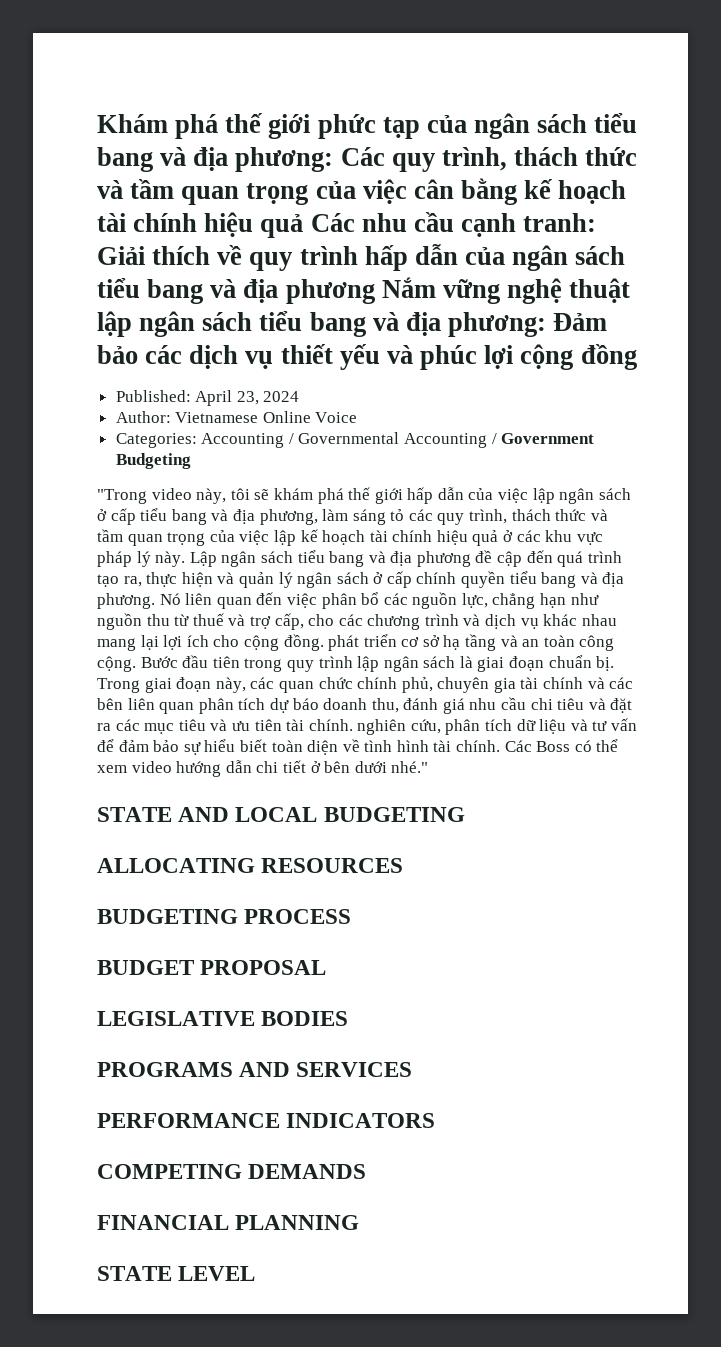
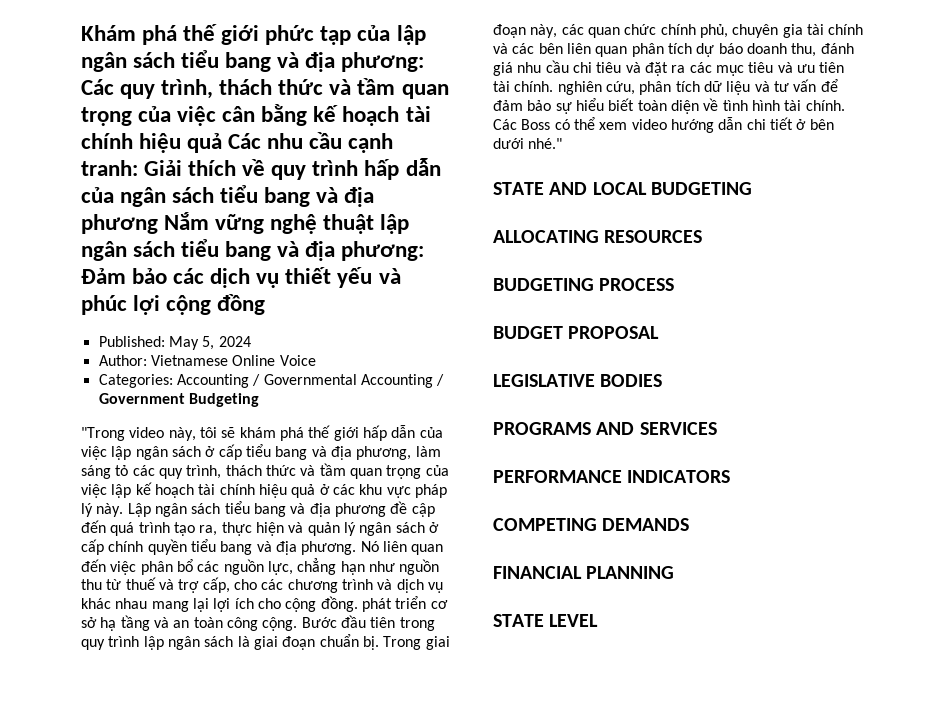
- Khám phá thế giới phức tạp của ngân sách tiểu bang và địa phương:
+ Khám phá thế giới phức tạp của lập ngân sách tiểu bang và địa phương:
- Published: April 23, 2024
+ Published: May 5, 2024

